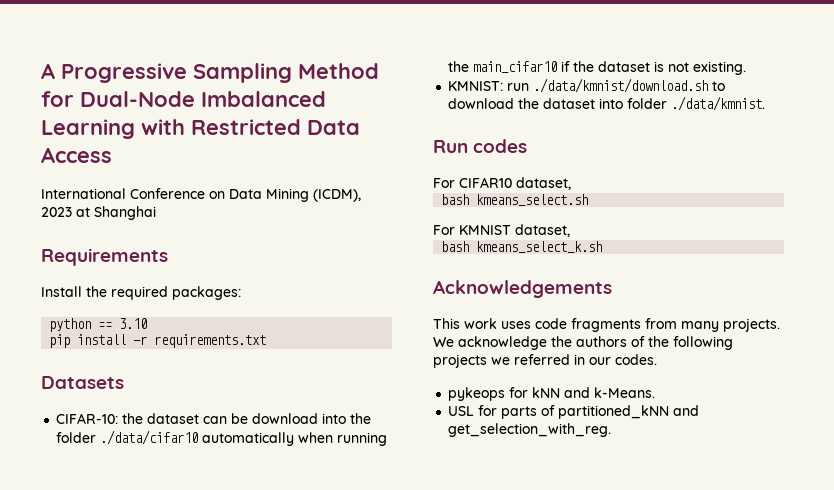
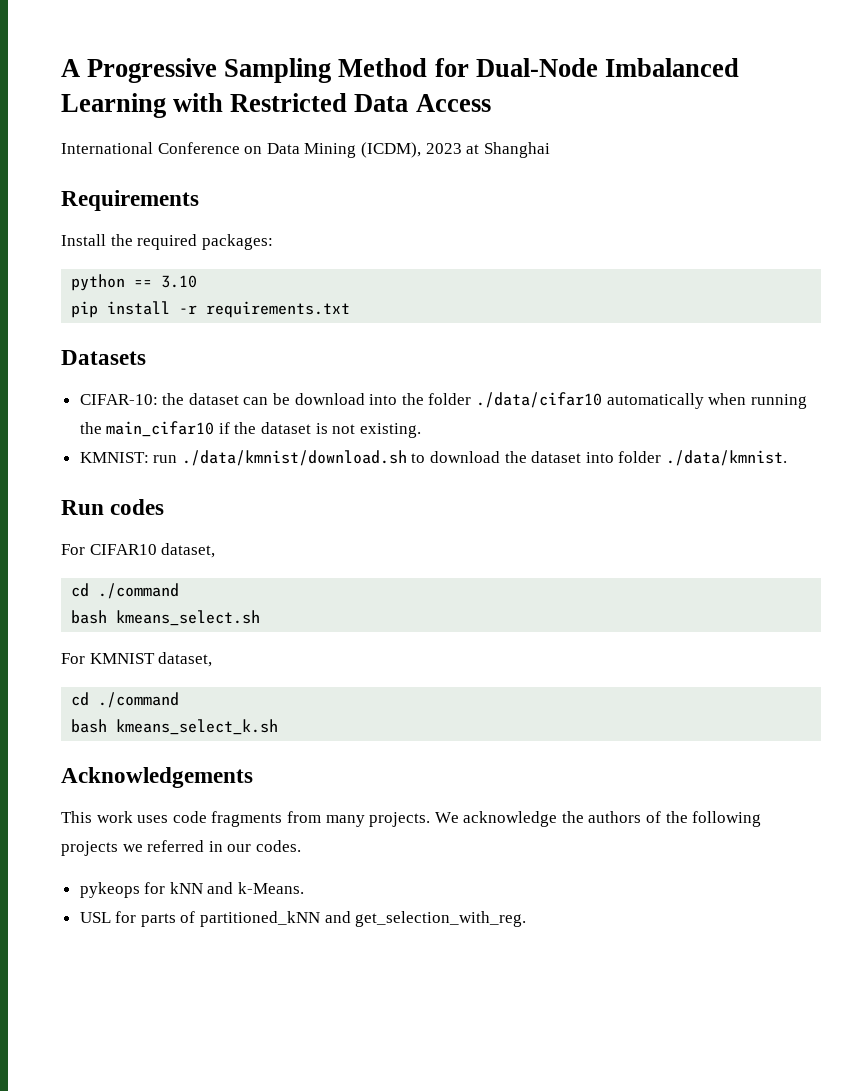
  For CIFAR10 dataset,
+ cd ./command
  For KMNIST dataset,
+ cd ./command

